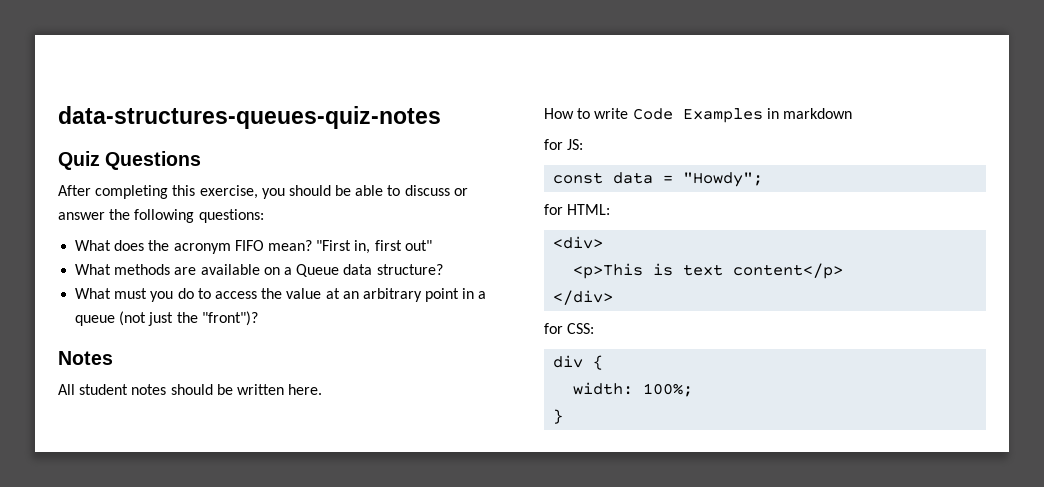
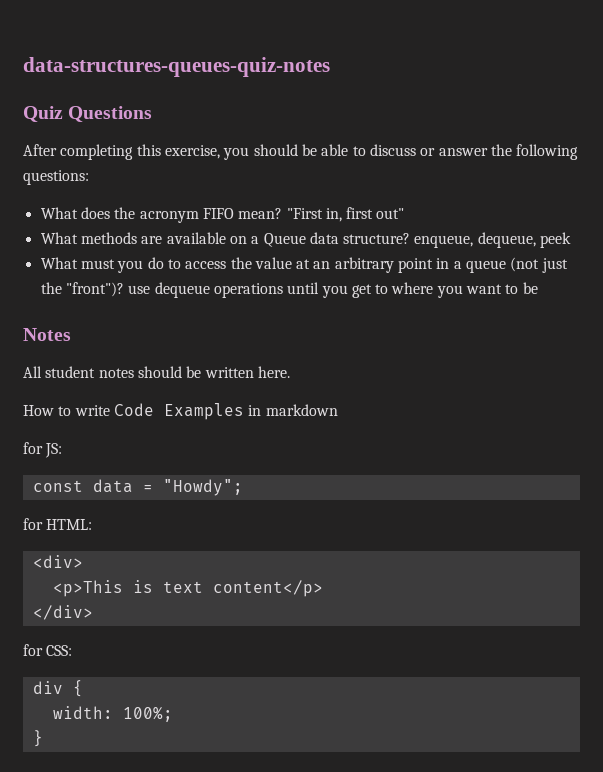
- What methods are available on a Queue data structure?
+ What methods are available on a Queue data structure? enqueue, dequeue, peek
- What must you do to access the value at an arbitrary point in a queue (not just the "front")?
+ What must you do to access the value at an arbitrary point in a queue (not just the "front")? use dequeue operations until you get to where you want to be

